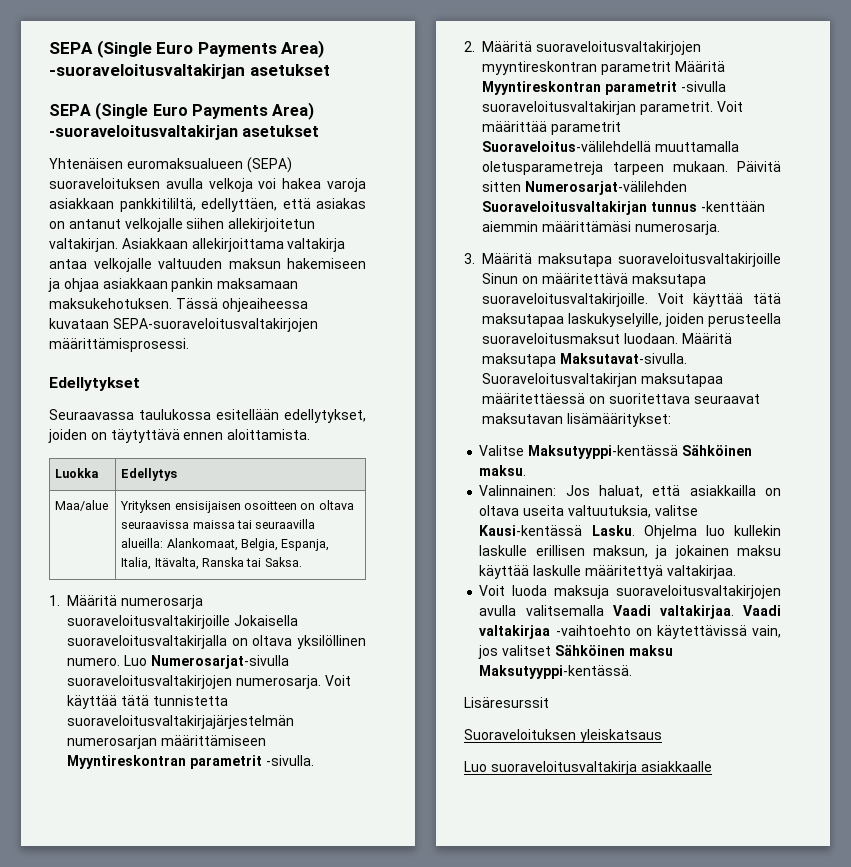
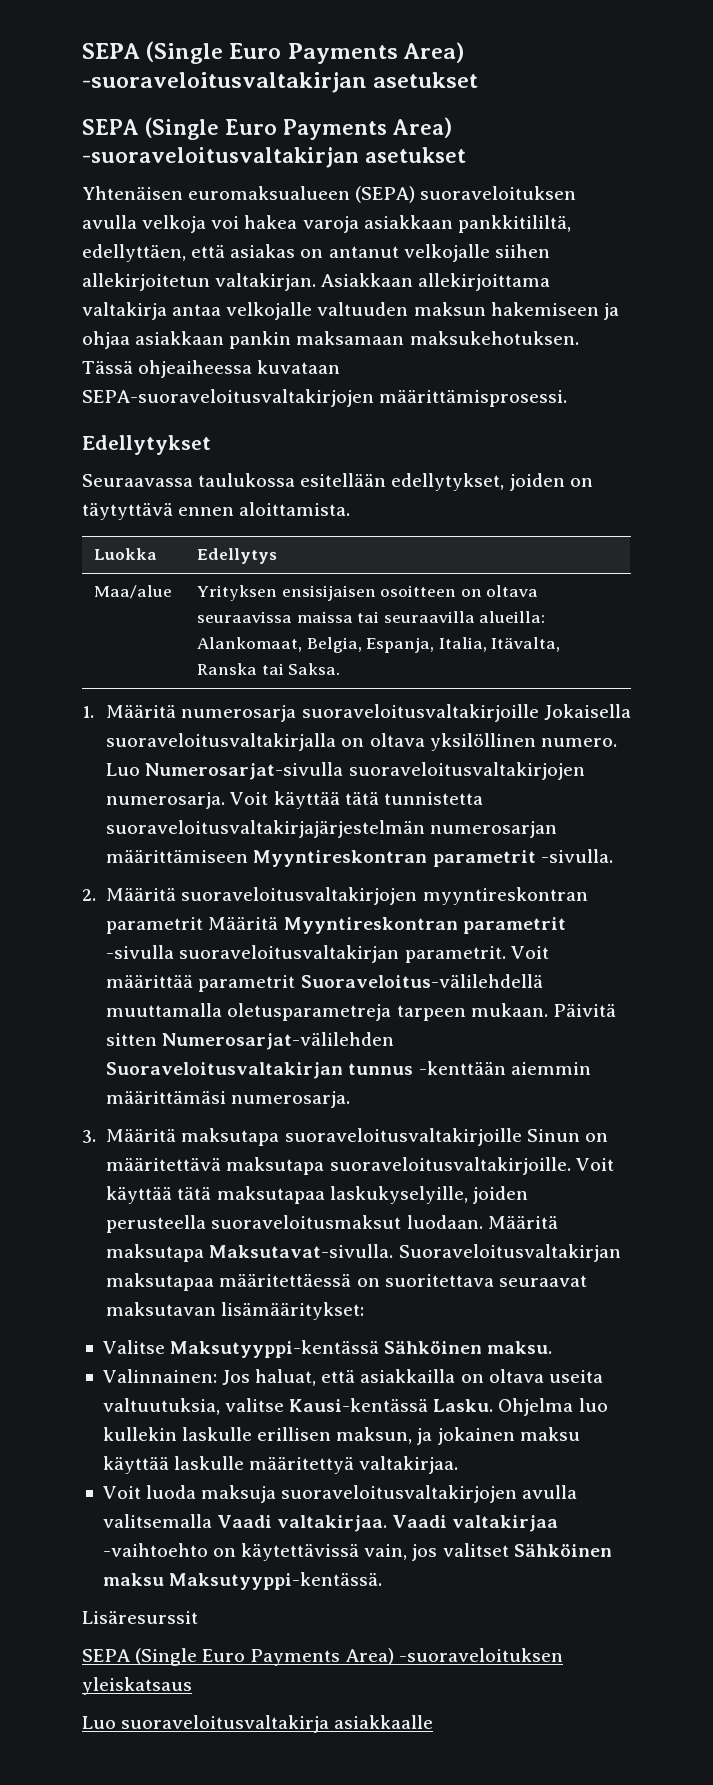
- Suoraveloituksen yleiskatsaus
+ SEPA (Single Euro Payments Area) -suoraveloituksen yleiskatsaus

